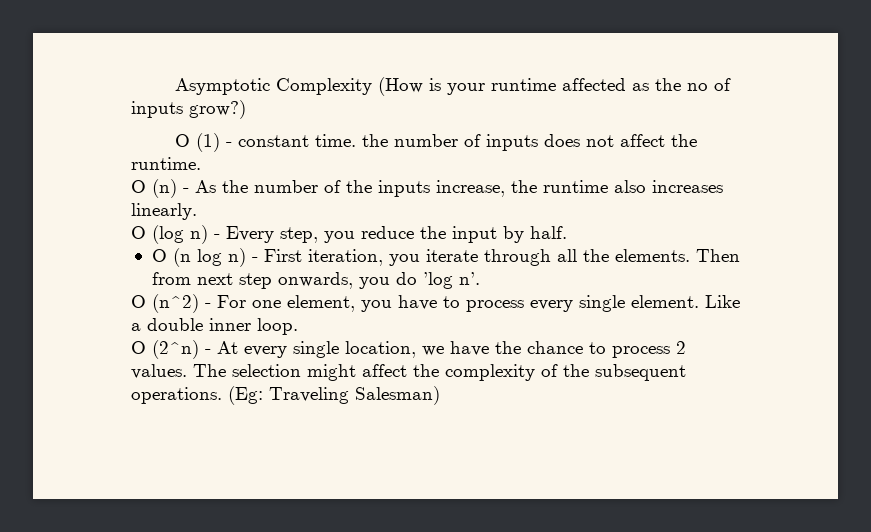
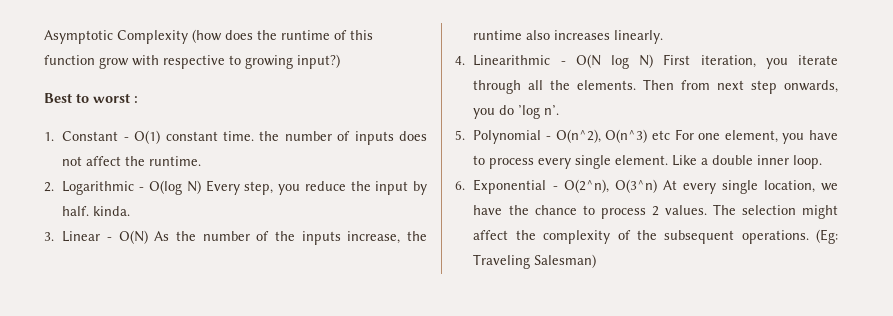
- Asymptotic Complexity (How is your runtime affected as the no of inputs grow?)
- O (1) - constant time. the number of inputs does not affect the runtime.
+ Asymptotic Complexity (how does the runtime of this function grow with respective to growing input?)
+ Best to worst :
+ 1. Constant - O(1) constant time. the number of inputs does not affect the runtime.
- O (n) - As the number of the inputs increase, the runtime also increases linearly.
+ 2. Logarithmic - O(log N) Every step, you reduce the input by half. kinda.
+ 3. Linear - O(N) As the number of the inputs increase, the runtime also increases linearly.
- O (log n) - Every step, you reduce the input by half.
- O (n log n) - First iteration, you iterate through all the elements.
+ 4. Linearithmic - O(N log N) First iteration, you iterate through all the elements.
- O (n^2) - For one element, you have to process every single element.
+ 5. Polynomial - O(n^2), O(n^3) etc For one element, you have to process every single element.
- O (2^n) - At every single location, we have the chance to process 2 values.
+ 6. Exponential - O(2^n), O(3^n) At every single location, we have the chance to process 2 values.

